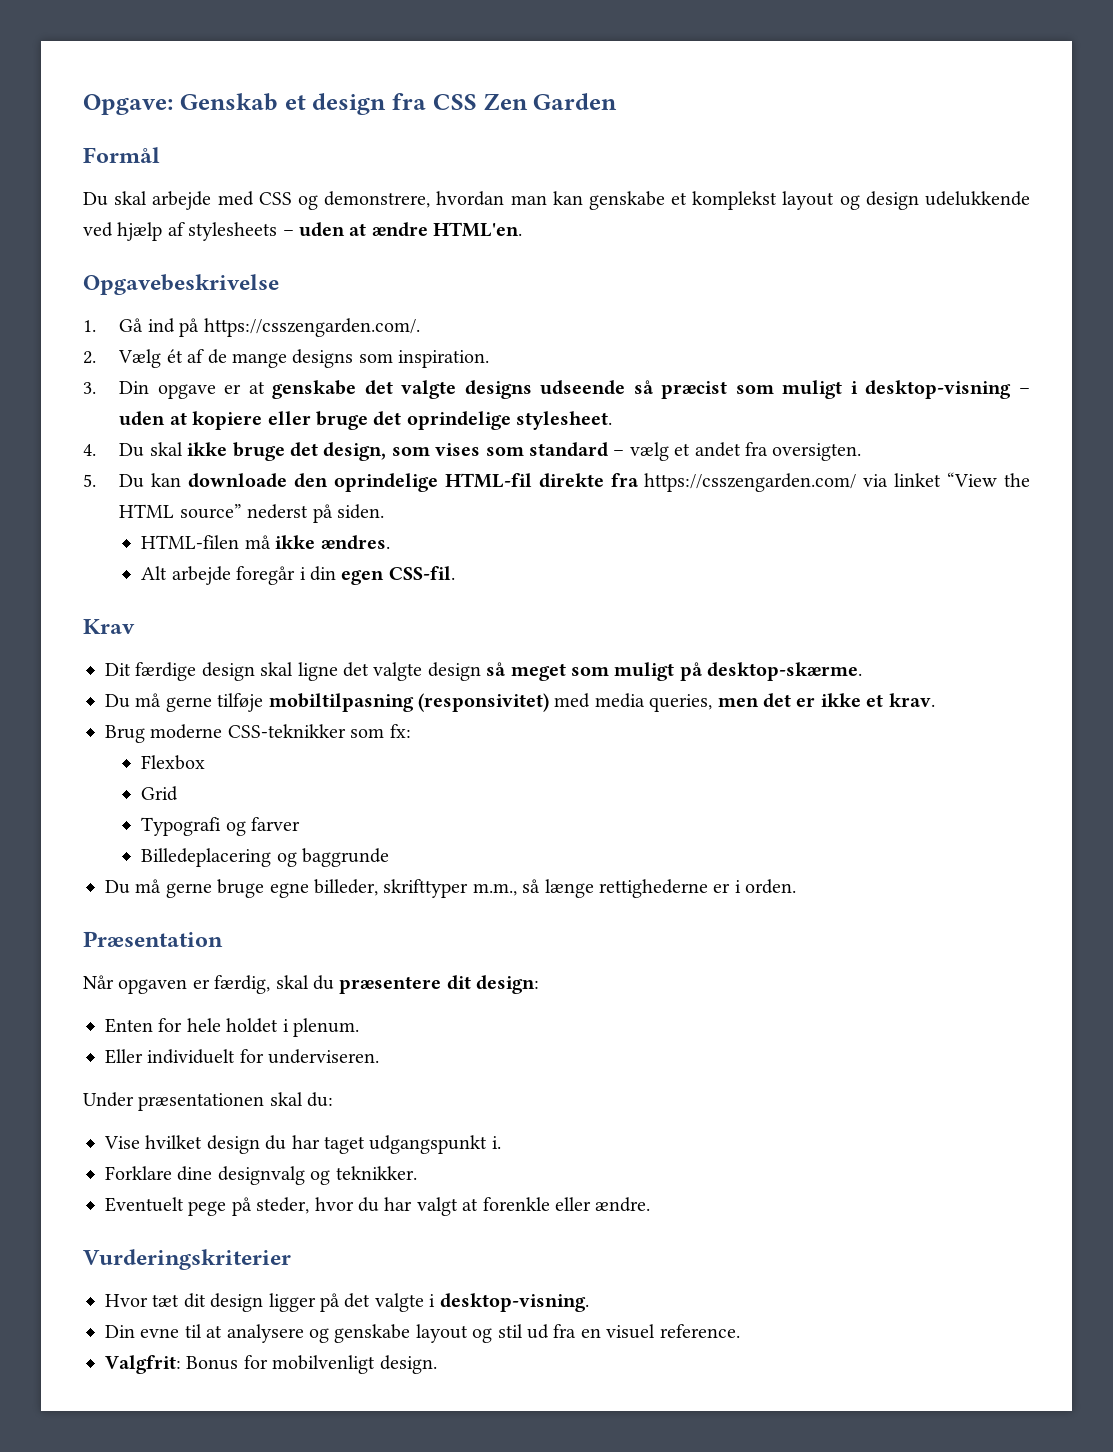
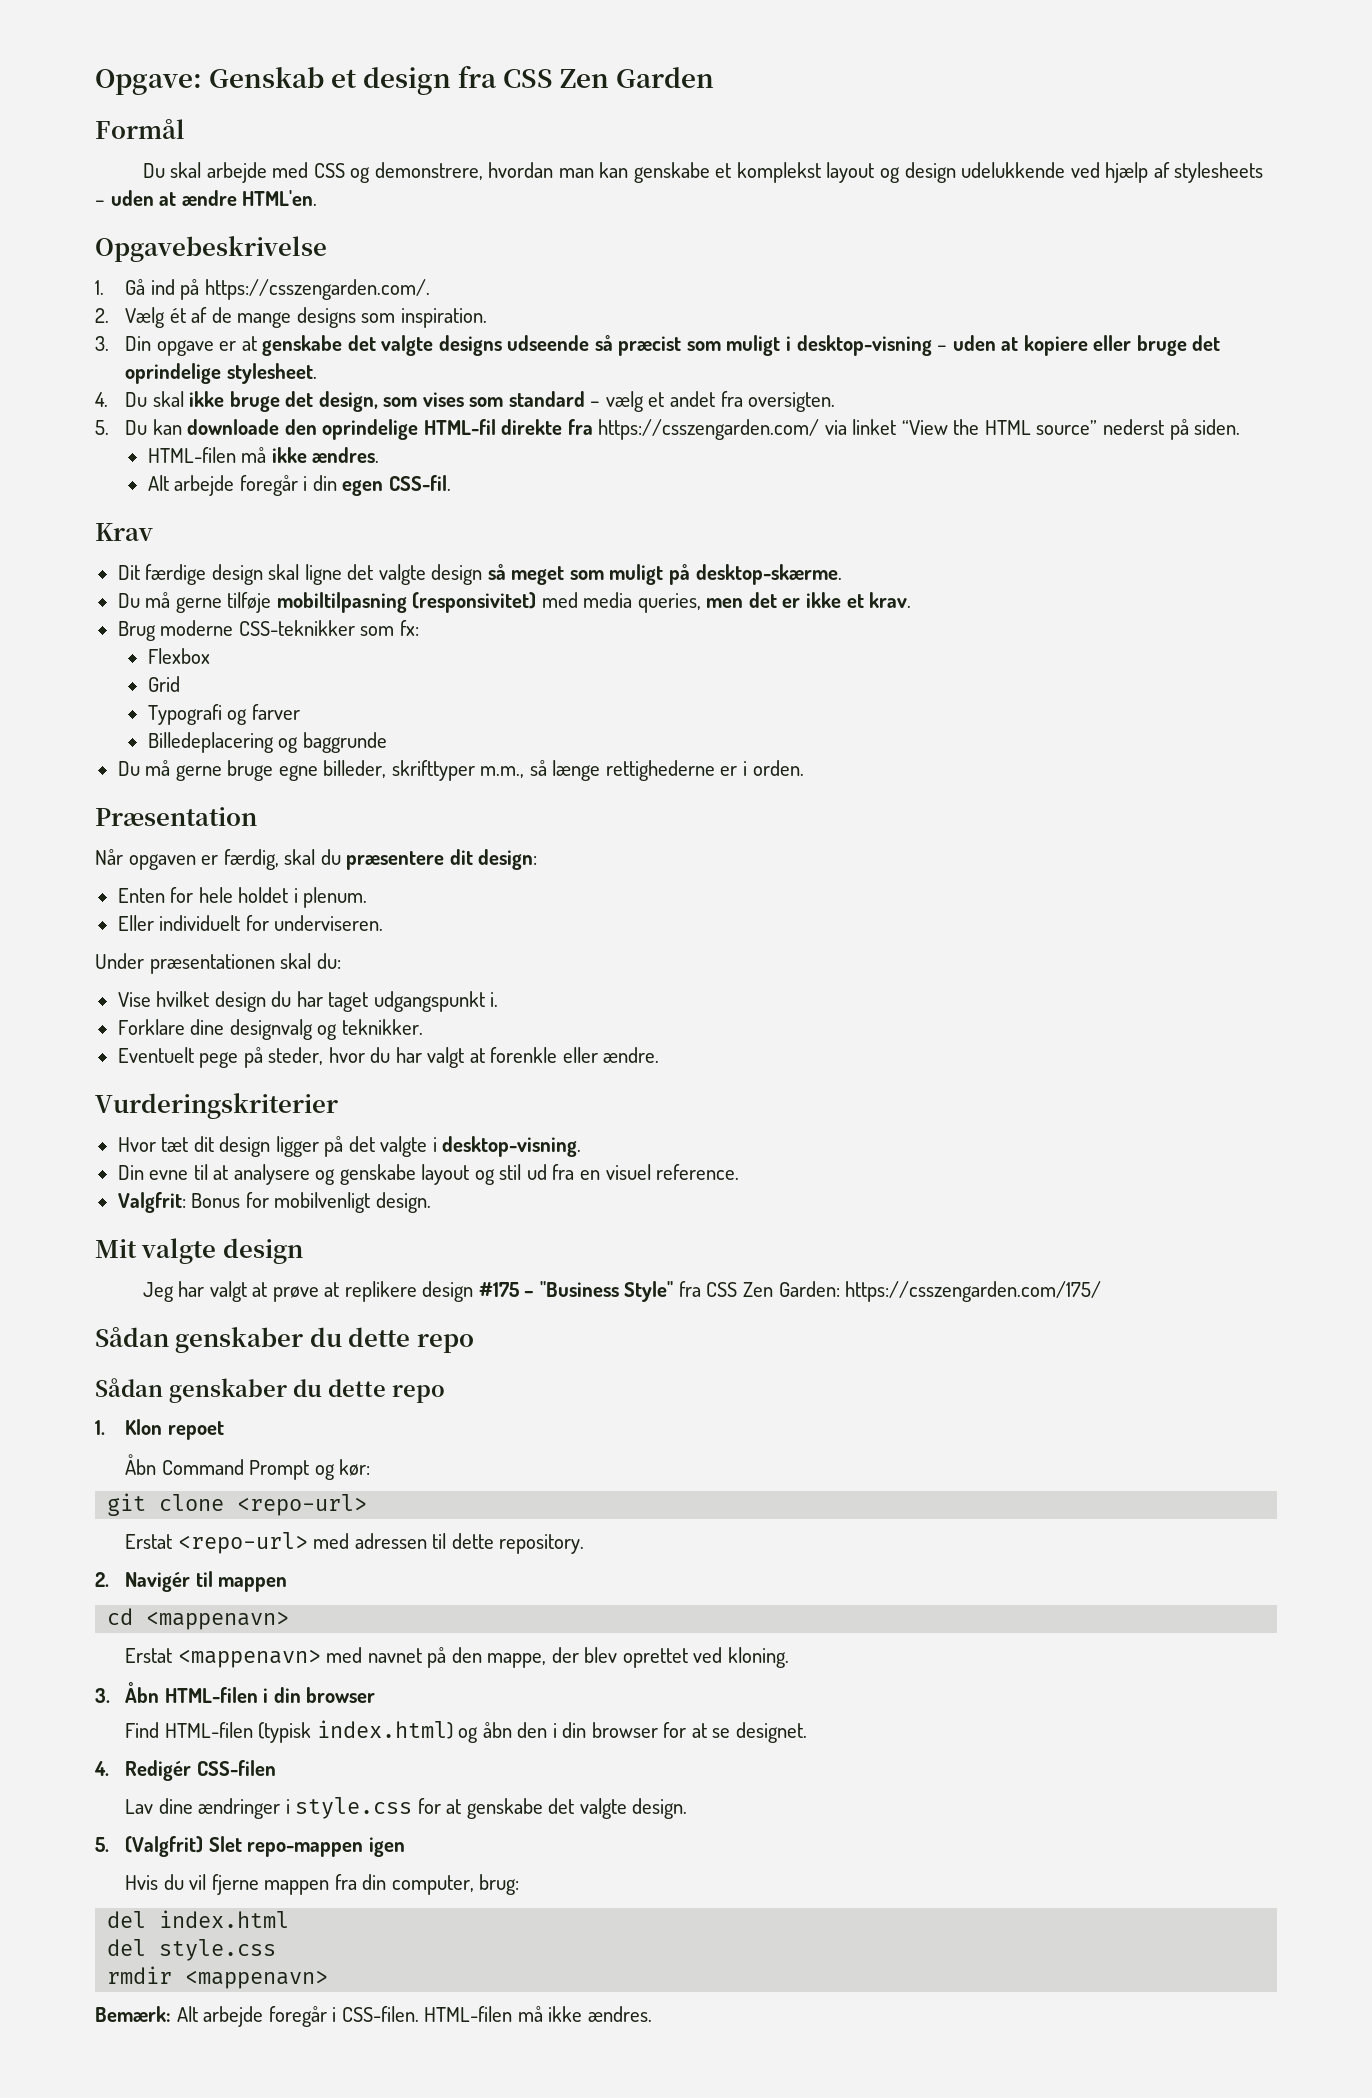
+ Mit valgte design
+ Jeg har valgt at prøve at replikere design #175 – "Business Style" fra CSS Zen Garden: https://csszengarden.com/175/
+ Sådan genskaber du dette repo
+ Sådan genskaber du dette repo
+ 1. Klon repoet
+ Åbn Command Prompt og kør:
+ git clone <repo-url>
+ Erstat <repo-url> med adressen til dette repository.
+ 2. Navigér til mappen
+ cd <mappenavn>
+ Erstat <mappenavn> med navnet på den mappe, der blev oprettet ved kloning.
+ 3. Åbn HTML-filen i din browser
+ Find HTML-filen (typisk index.html) og åbn den i din browser for at se designet.
+ 4. Redigér CSS-filen
+ Lav dine ændringer i style.css for at genskabe det valgte design.
+ 5. (Valgfrit) Slet repo-mappen igen
+ Hvis du vil fjerne mappen fra din computer, brug:
+ del index.html
+ del style.css
+ rmdir <mappenavn>
+ Bemærk: Alt arbejde foregår i CSS-filen. HTML-filen må ikke ændres.

